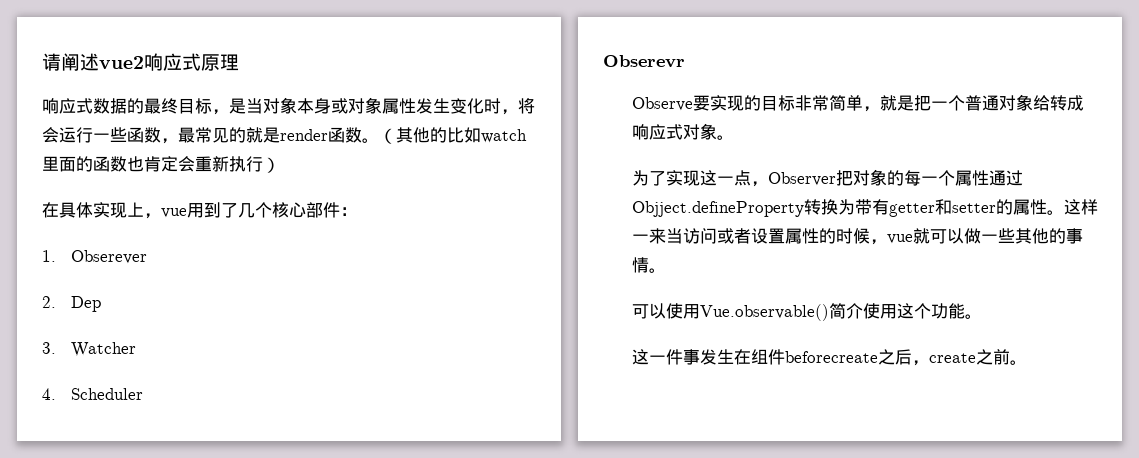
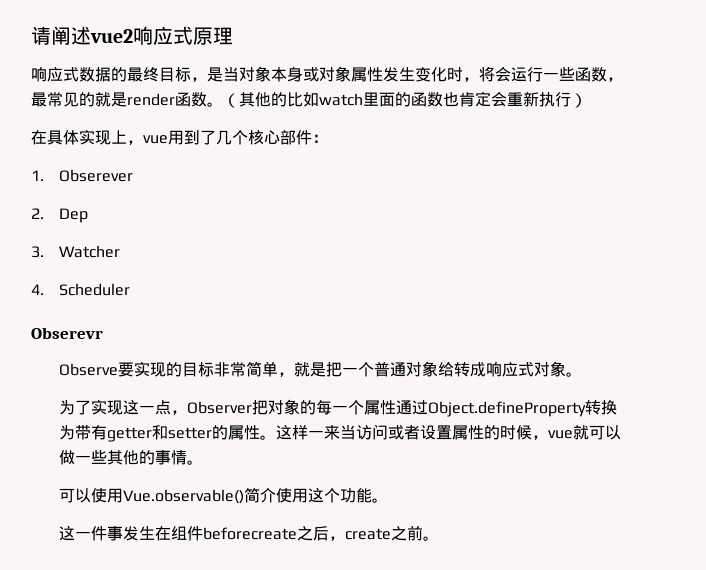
- 为了实现这一点，Observer把对象的每一个属性通过Objject.defineProperty转换为带有getter和setter的属性。
+ 为了实现这一点，Observer把对象的每一个属性通过Object.defineProperty转换为带有getter和setter的属性。

